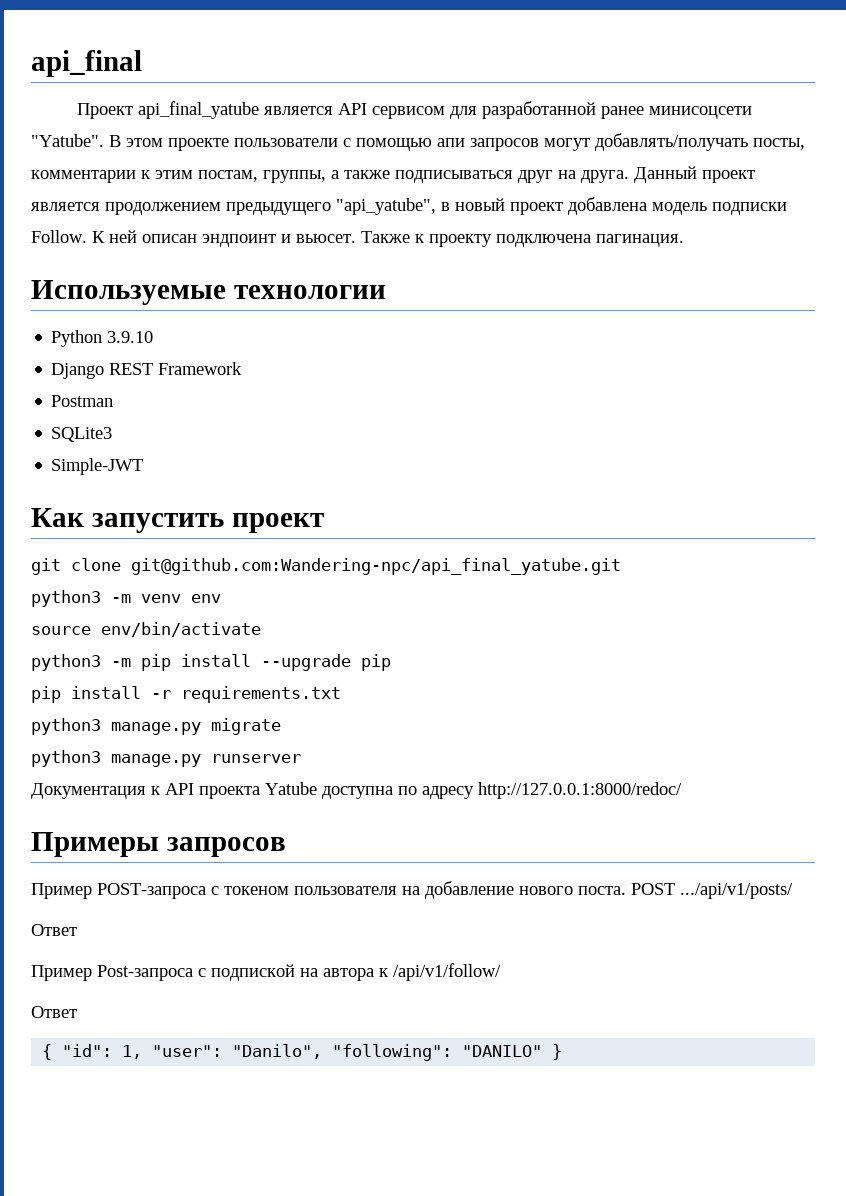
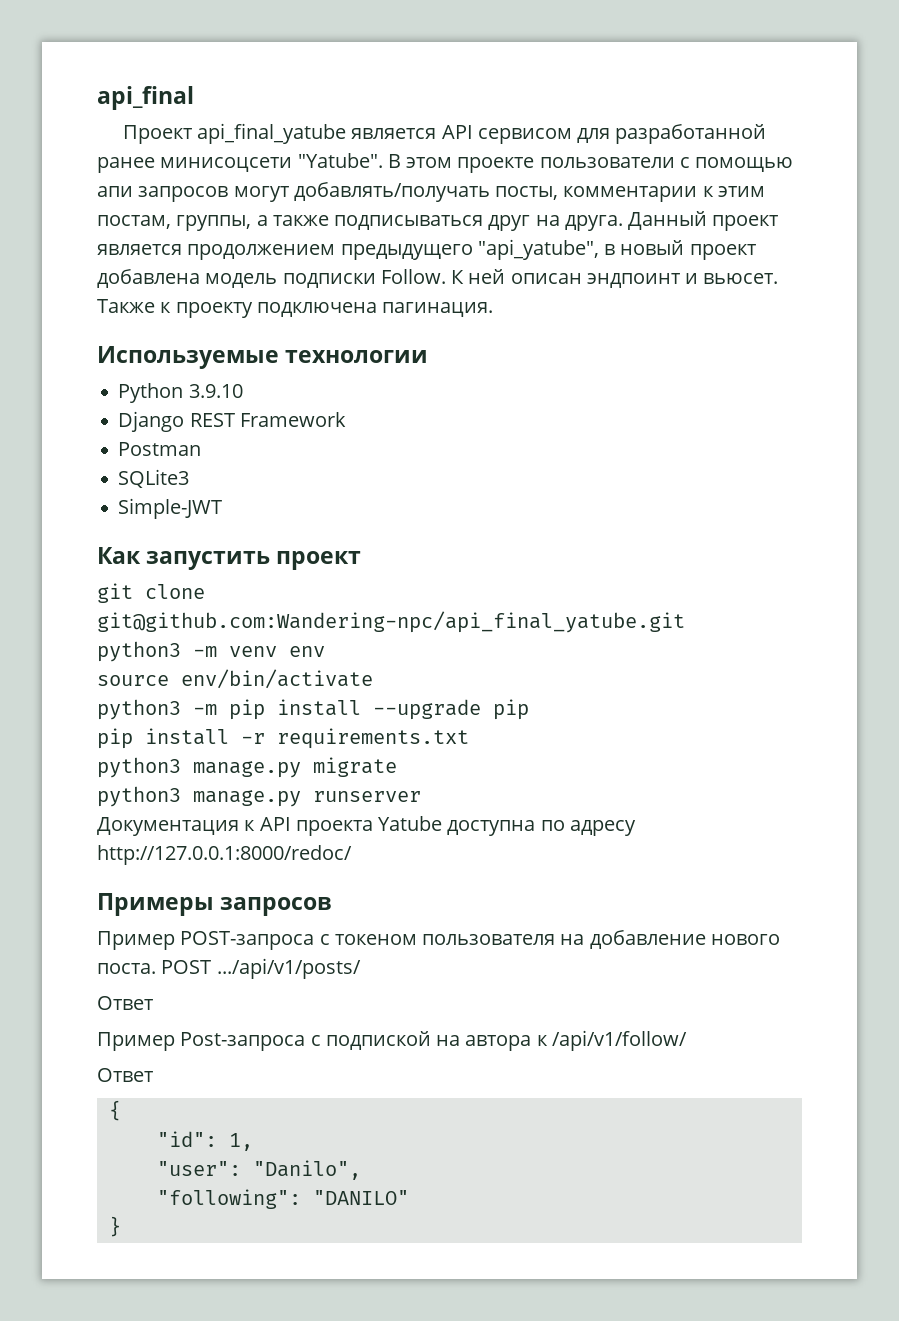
- { "id": 1, "user": "Danilo", "following": "DANILO" }
+ {
+ "id": 1,
+ "user": "Danilo",
+ "following": "DANILO"
+ }

